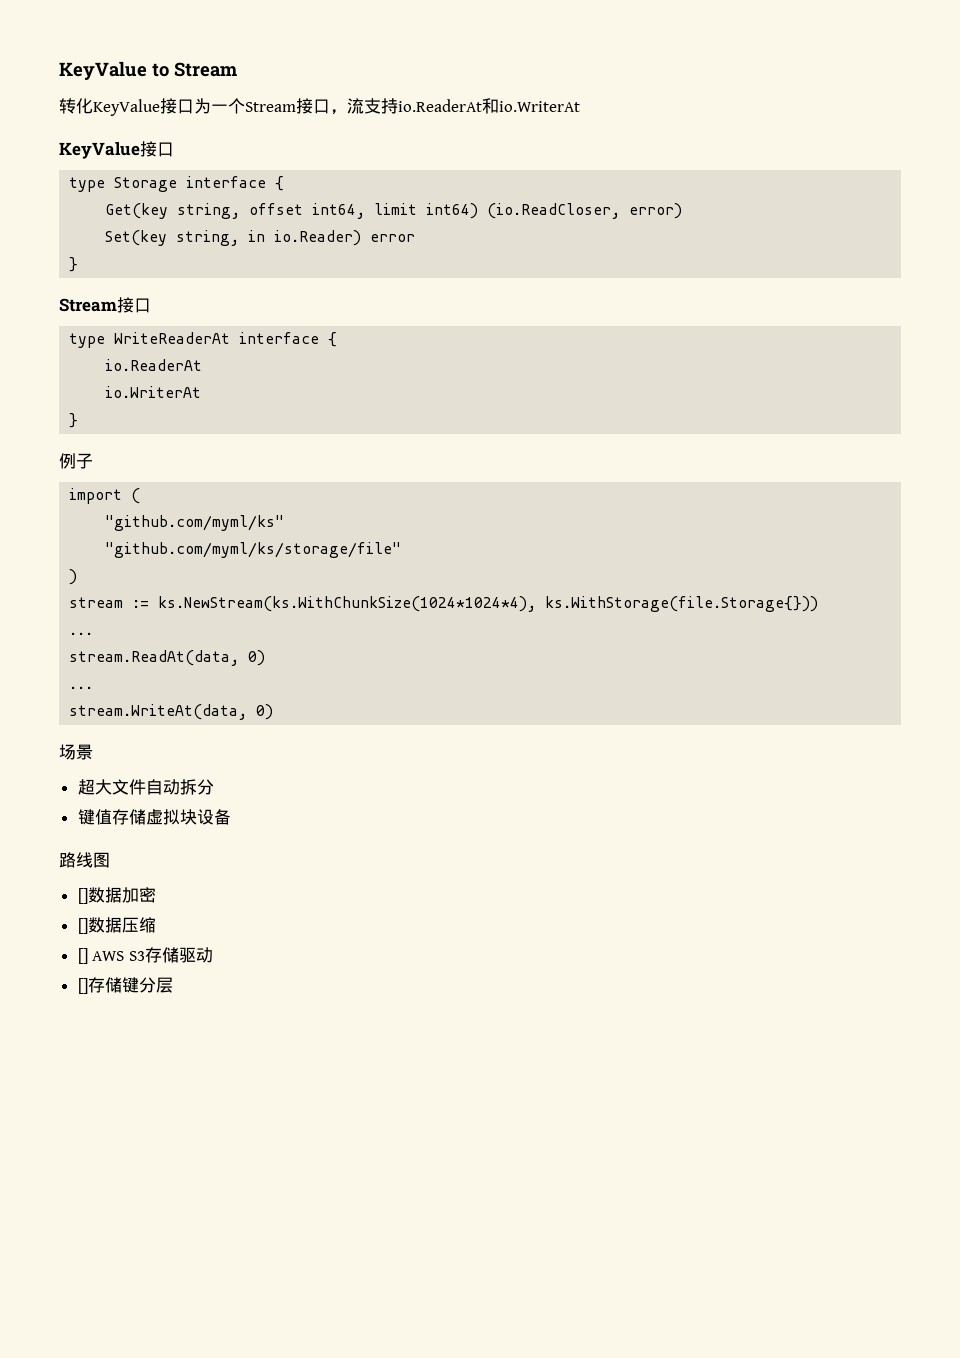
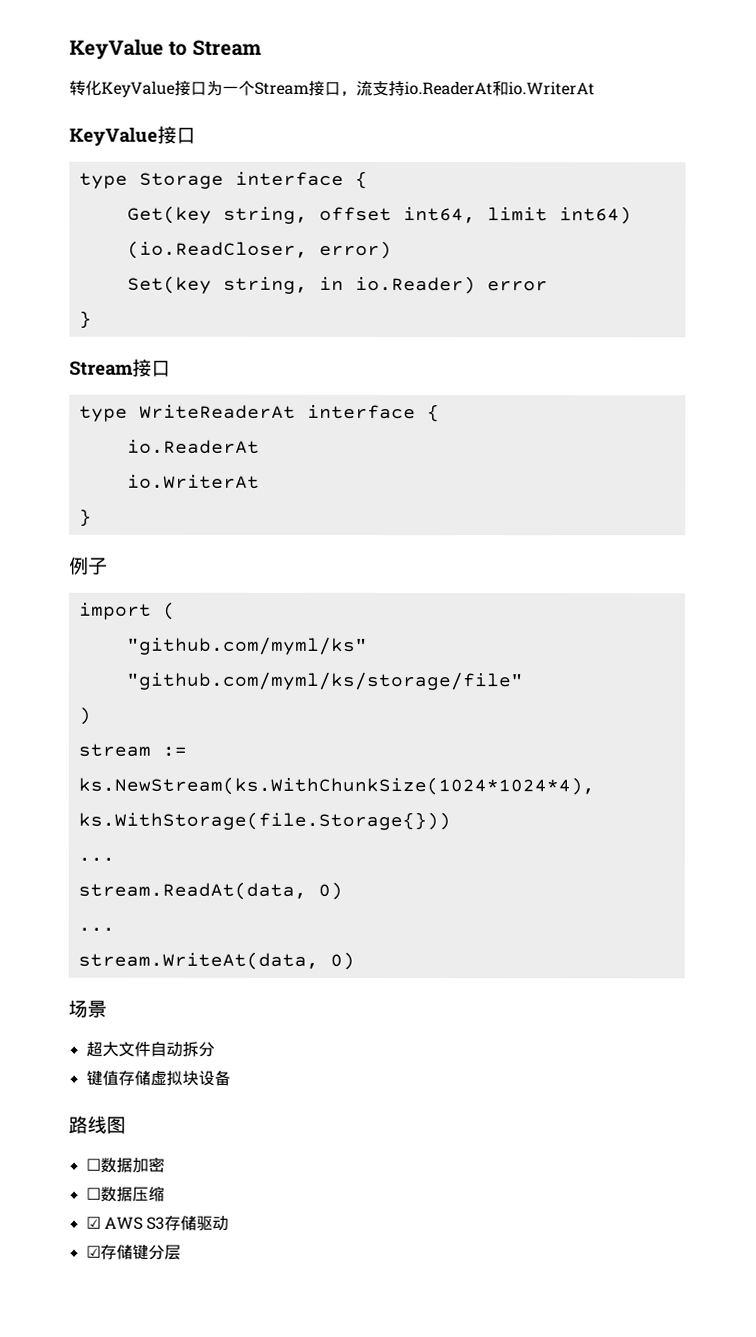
- []数据加密
+ ☐数据加密
- []数据压缩
+ ☐数据压缩
- [] AWS S3存储驱动
+ ☑ AWS S3存储驱动
- []存储键分层
+ ☑存储键分层

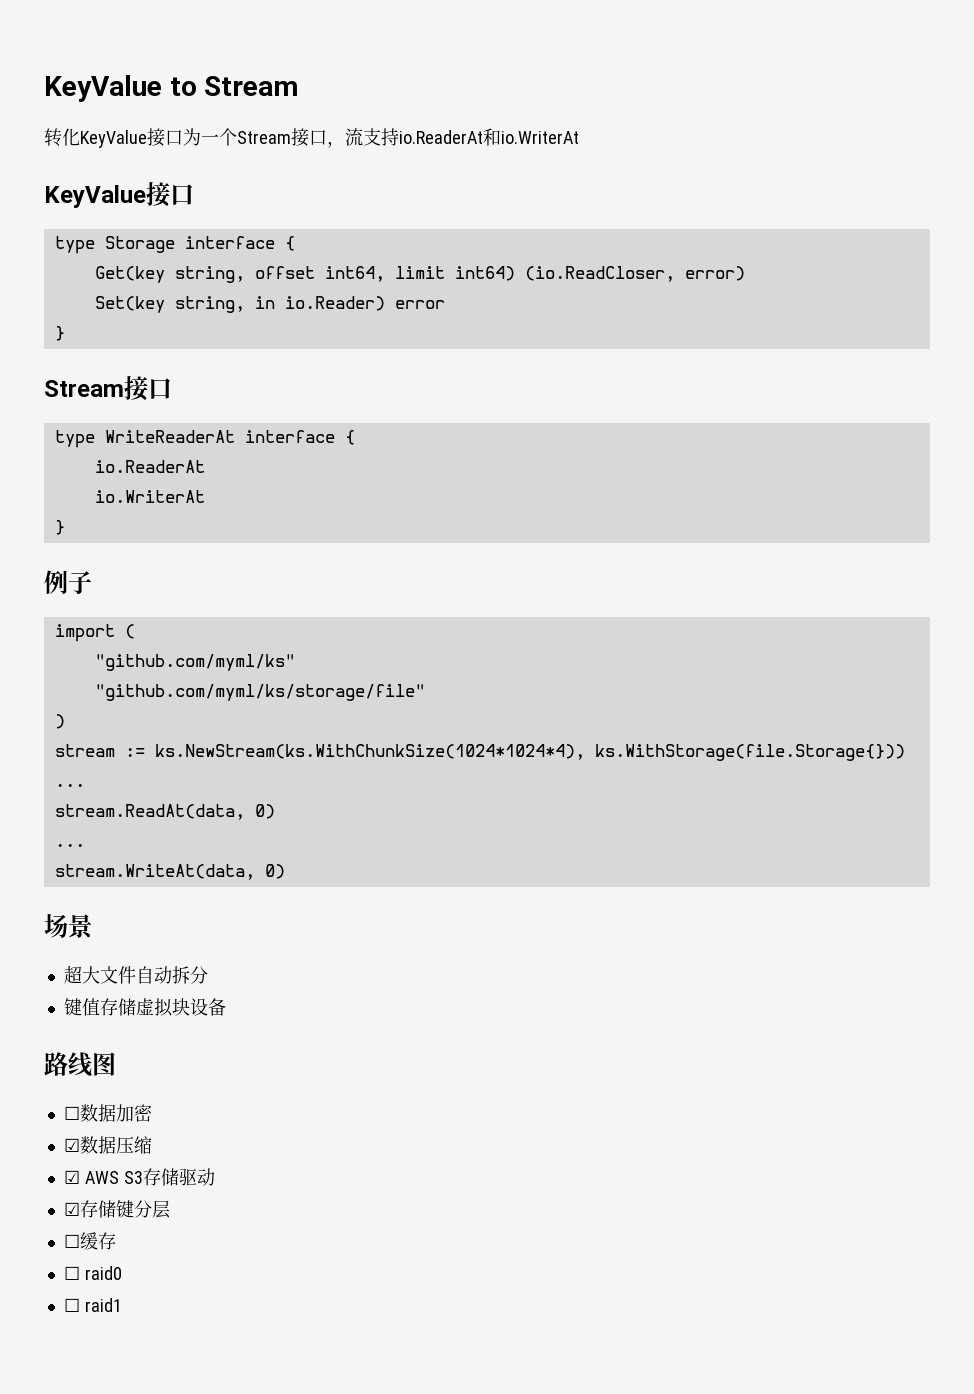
- ☐数据压缩
+ ☑数据压缩
+ ☐缓存
+ ☐ raid0
+ ☐ raid1

